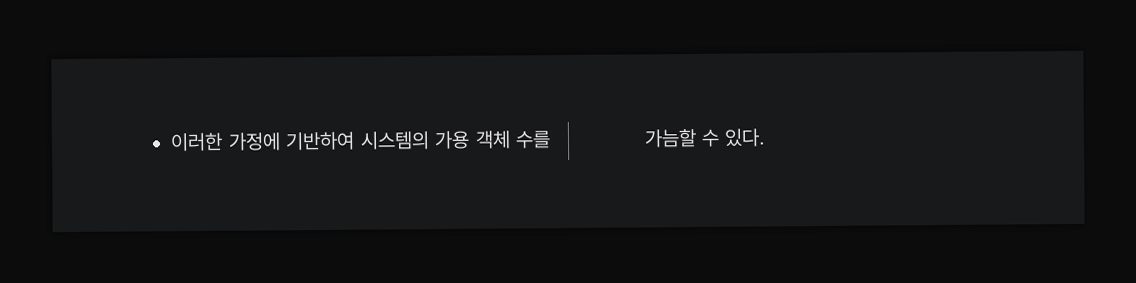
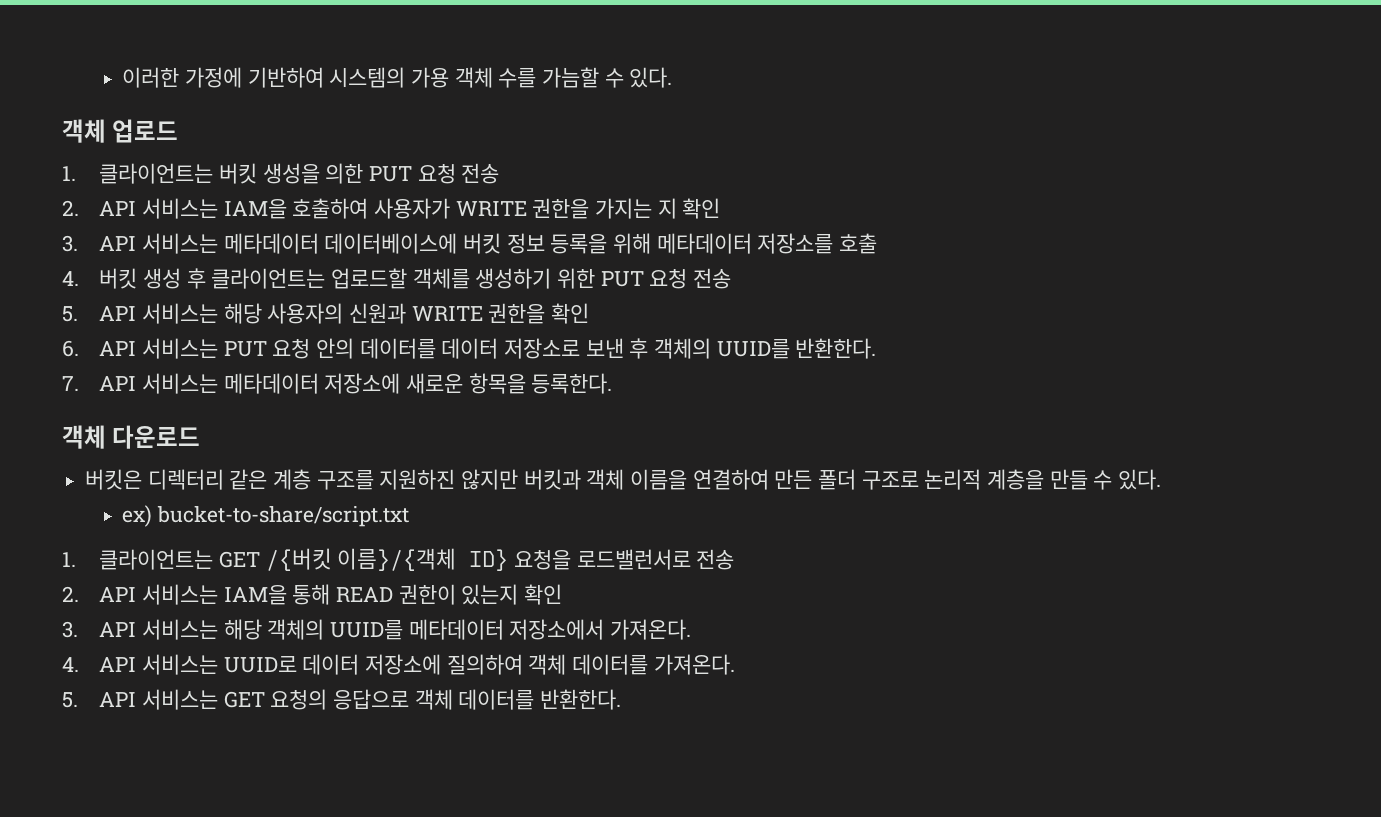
+ 객체 업로드
+ 1. 클라이언트는 버킷 생성을 의한 PUT 요청 전송
+ 2. API 서비스는 IAM을 호출하여 사용자가 WRITE 권한을 가지는 지 확인
+ 3. API 서비스는 메타데이터 데이터베이스에 버킷 정보 등록을 위해 메타데이터 저장소를 호출
+ 4. 버킷 생성 후 클라이언트는 업로드할 객체를 생성하기 위한 PUT 요청 전송
+ 5. API 서비스는 해당 사용자의 신원과 WRITE 권한을 확인
+ 6. API 서비스는 PUT 요청 안의 데이터를 데이터 저장소로 보낸 후 객체의 UUID를 반환한다.
+ 7. API 서비스는 메타데이터 저장소에 새로운 항목을 등록한다.
+ 객체 다운로드
+ 버킷은 디렉터리 같은 계층 구조를 지원하진 않지만 버킷과 객체 이름을 연결하여 만든 폴더 구조로 논리적 계층을 만들 수 있다.
+ ex) bucket-to-share/script.txt
+ 1. 클라이언트는 GET /{버킷 이름}/{객체 ID} 요청을 로드밸런서로 전송
+ 2. API 서비스는 IAM을 통해 READ 권한이 있는지 확인
+ 3. API 서비스는 해당 객체의 UUID를 메타데이터 저장소에서 가져온다.
+ 4. API 서비스는 UUID로 데이터 저장소에 질의하여 객체 데이터를 가져온다.
+ 5. API 서비스는 GET 요청의 응답으로 객체 데이터를 반환한다.

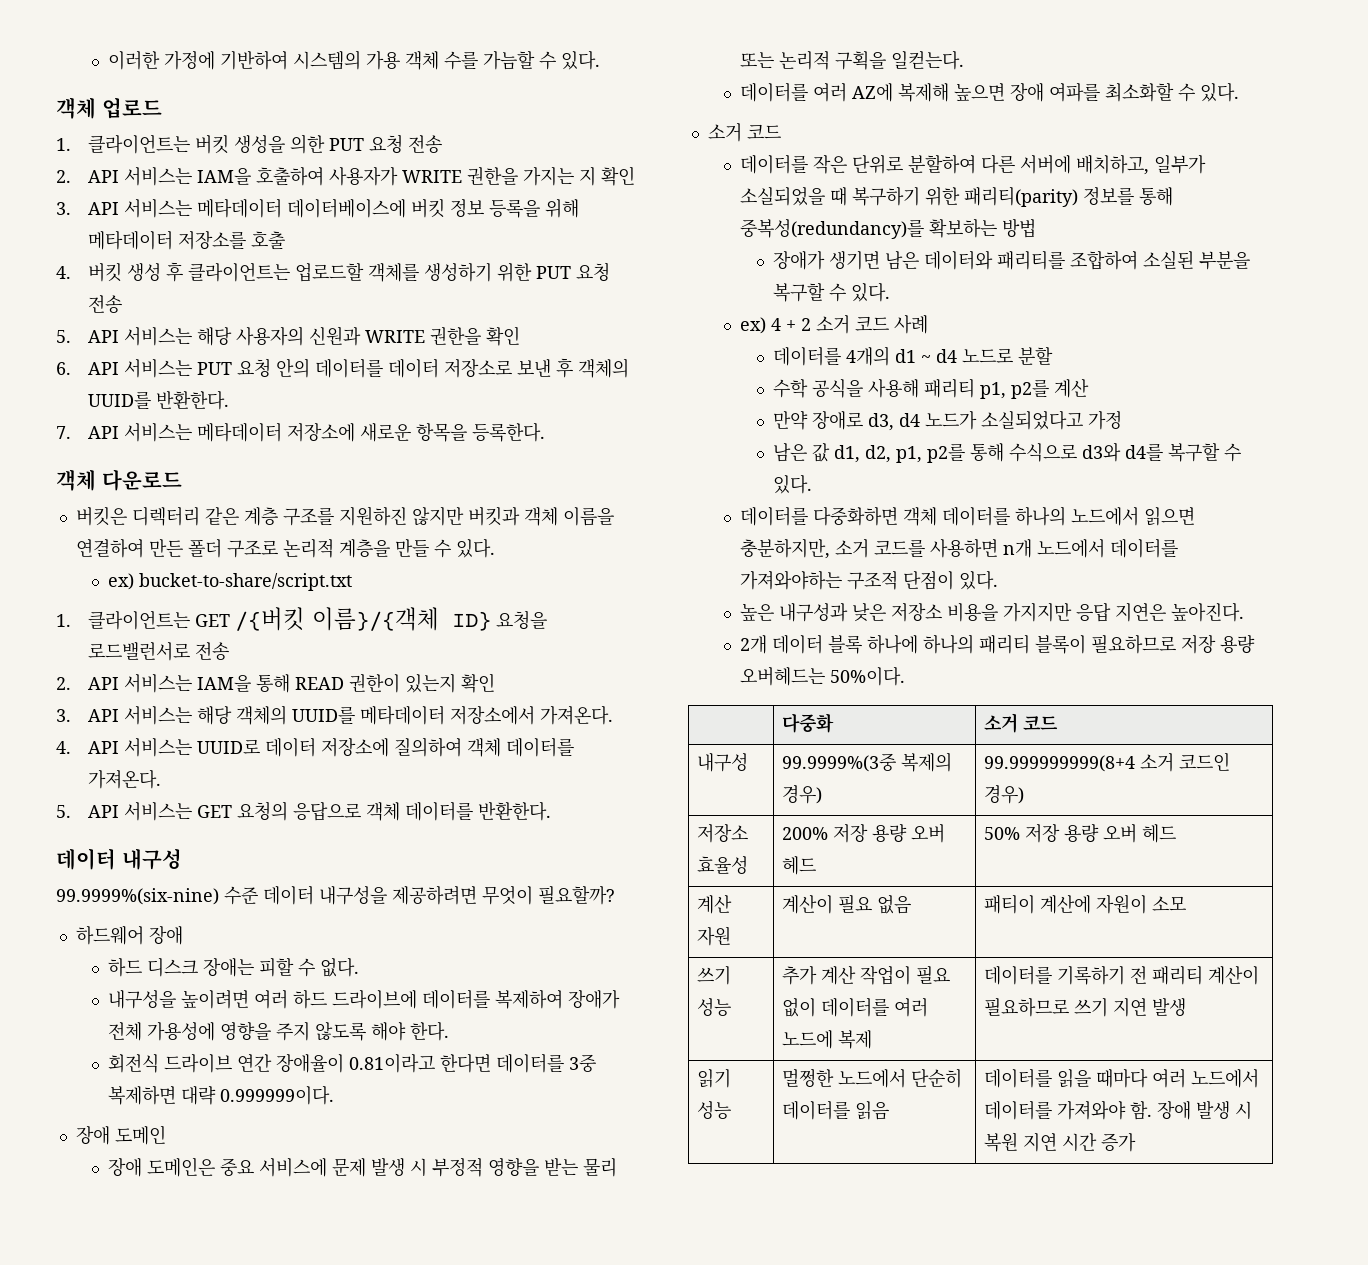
+ 데이터 내구성
+ 99.9999%(six-nine) 수준 데이터 내구성을 제공하려면 무엇이 필요할까?
+ 하드웨어 장애
+ 하드 디스크 장애는 피할 수 없다.
+ 내구성을 높이려면 여러 하드 드라이브에 데이터를 복제하여 장애가 전체 가용성에 영향을 주지 않도록 해야 한다.
+ 회전식 드라이브 연간 장애율이 0.81이라고 한다면 데이터를 3중 복제하면 대략 0.999999이다.
+ 장애 도메인
+ 장애 도메인은 중요 서비스에 문제 발생 시 부정적 영향을 받는 물리 또는 논리적 구획을 일컫는다.
+ 데이터를 여러 AZ에 복제해 높으면 장애 여파를 최소화할 수 있다.
+ 소거 코드
+ 데이터를 작은 단위로 분할하여 다른 서버에 배치하고, 일부가 소실되었을 때 복구하기 위한 패리티(parity) 정보를 통해 중복성(redundancy)를 확보하는 방법
+ 장애가 생기면 남은 데이터와 패리티를 조합하여 소실된 부분을 복구할 수 있다.
+ ex) 4 + 2 소거 코드 사례
+ 데이터를 4개의 d1 ~ d4 노드로 분할
+ 수학 공식을 사용해 패리티 p1, p2를 계산
+ 만약 장애로 d3, d4 노드가 소실되었다고 가정
+ 남은 값 d1, d2, p1, p2를 통해 수식으로 d3와 d4를 복구할 수 있다.
+ 데이터를 다중화하면 객체 데이터를 하나의 노드에서 읽으면 충분하지만, 소거 코드를 사용하면 n개 노드에서 데이터를 가져와야하는 구조적 단점이 있다.
+ 높은 내구성과 낮은 저장소 비용을 가지지만 응답 지연은 높아진다.
+ 2개 데이터 블록 하나에 하나의 패리티 블록이 필요하므로 저장 용량 오버헤드는 50%이다.
+ | 다중화 | 소거 코드
+ 내구성 | 99.9999%(3중 복제의 경우) | 99.999999999(8+4 소거 코드인 경우)
+ 저장소 효율성 | 200% 저장 용량 오버 헤드 | 50% 저장 용량 오버 헤드
+ 계산 자원 | 계산이 필요 없음 | 패티이 계산에 자원이 소모
+ 쓰기 성능 | 추가 계산 작업이 필요 없이 데이터를 여러 노드에 복제 | 데이터를 기록하기 전 패리티 계산이 필요하므로 쓰기 지연 발생
+ 읽기 성능 | 멀쩡한 노드에서 단순히 데이터를 읽음 | 데이터를 읽을 때마다 여러 노드에서 데이터를 가져와야 함. 장애 발생 시 복원 지연 시간 증가

